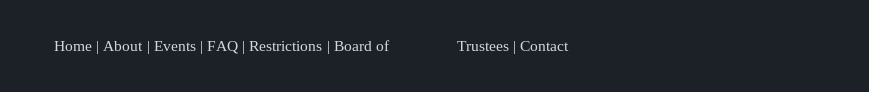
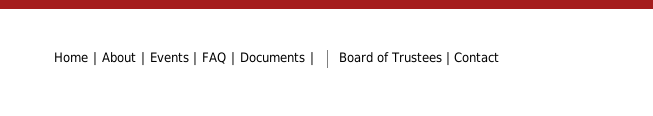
- Home | About | Events | FAQ | Restrictions | Board of Trustees | Contact
+ Home | About | Events | FAQ | Documents | Board of Trustees | Contact

